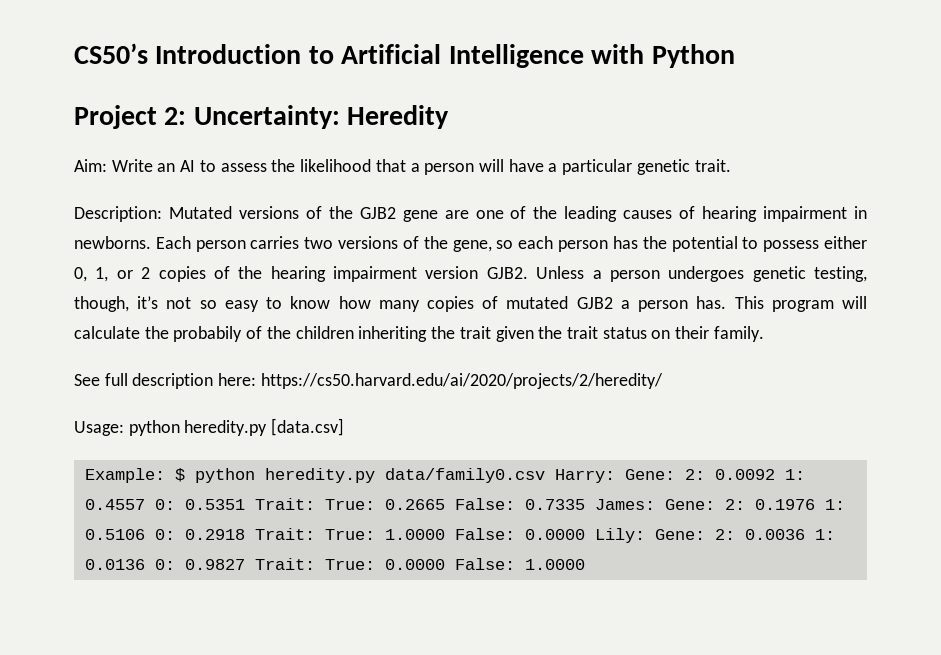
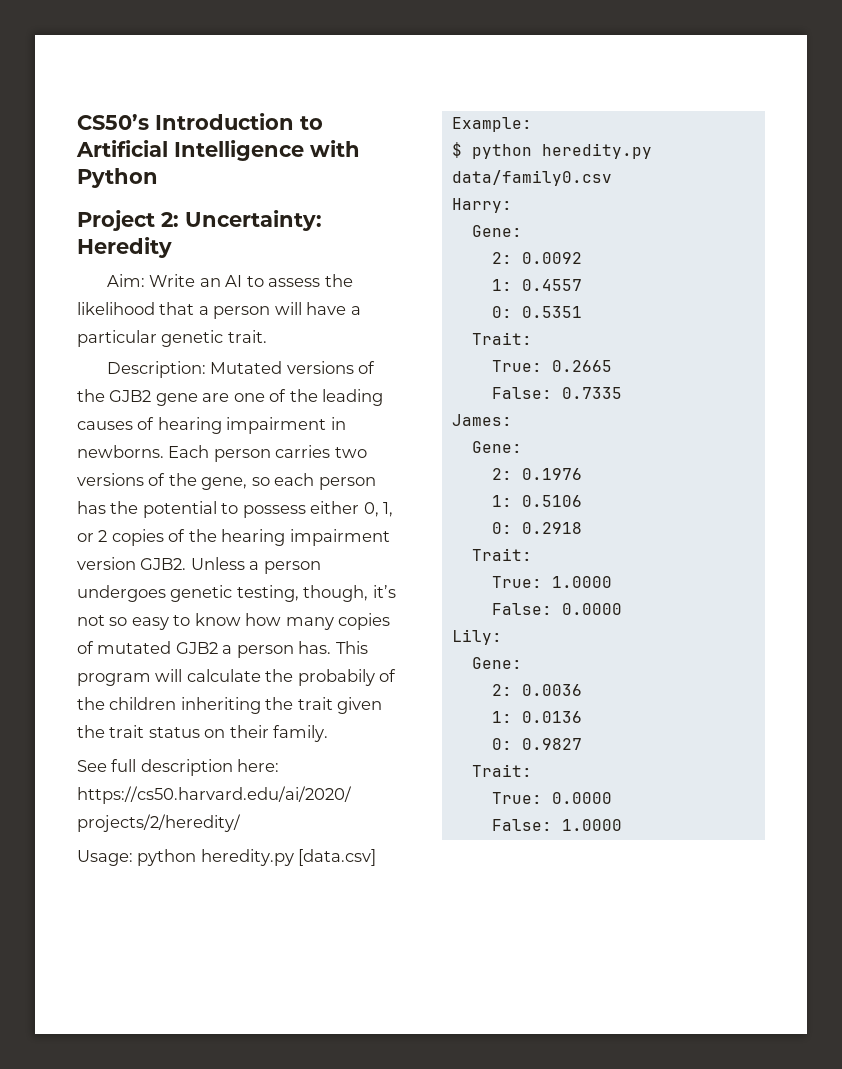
- Example: $ python heredity.py data/family0.csv Harry: Gene: 2: 0.0092 1: 0.4557 0: 0.5351 Trait: True: 0.2665 False: 0.7335 James: Gene: 2: 0.1976 1: 0.5106 0: 0.2918 Trait: True: 1.0000 False: 0.0000 Lily: Gene: 2: 0.0036 1: 0.0136 0: 0.9827 Trait: True: 0.0000 False: 1.0000
+ Example:
+ $ python heredity.py data/family0.csv
+ Harry:
+ Gene:
+ 2: 0.0092
+ 1: 0.4557
+ 0: 0.5351
+ Trait:
+ True: 0.2665
+ False: 0.7335
+ James:
+ Gene:
+ 2: 0.1976
+ 1: 0.5106
+ 0: 0.2918
+ Trait:
+ True: 1.0000
+ False: 0.0000
+ Lily:
+ Gene:
+ 2: 0.0036
+ 1: 0.0136
+ 0: 0.9827
+ Trait:
+ True: 0.0000
+ False: 1.0000

